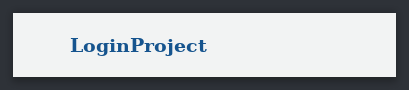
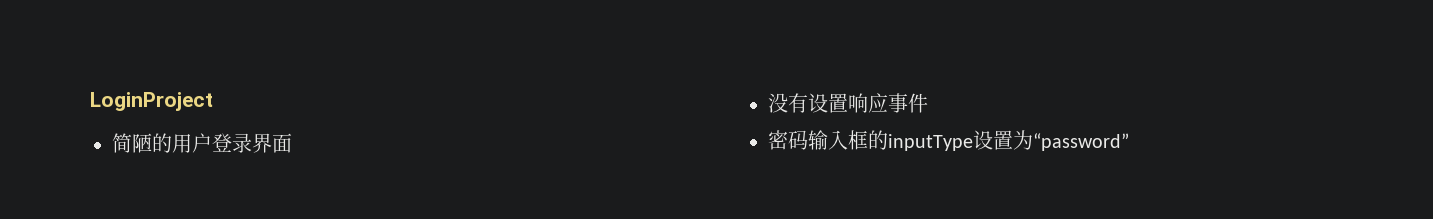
+ 简陋的用户登录界面
+ 没有设置响应事件
+ 密码输入框的inputType设置为“password”

